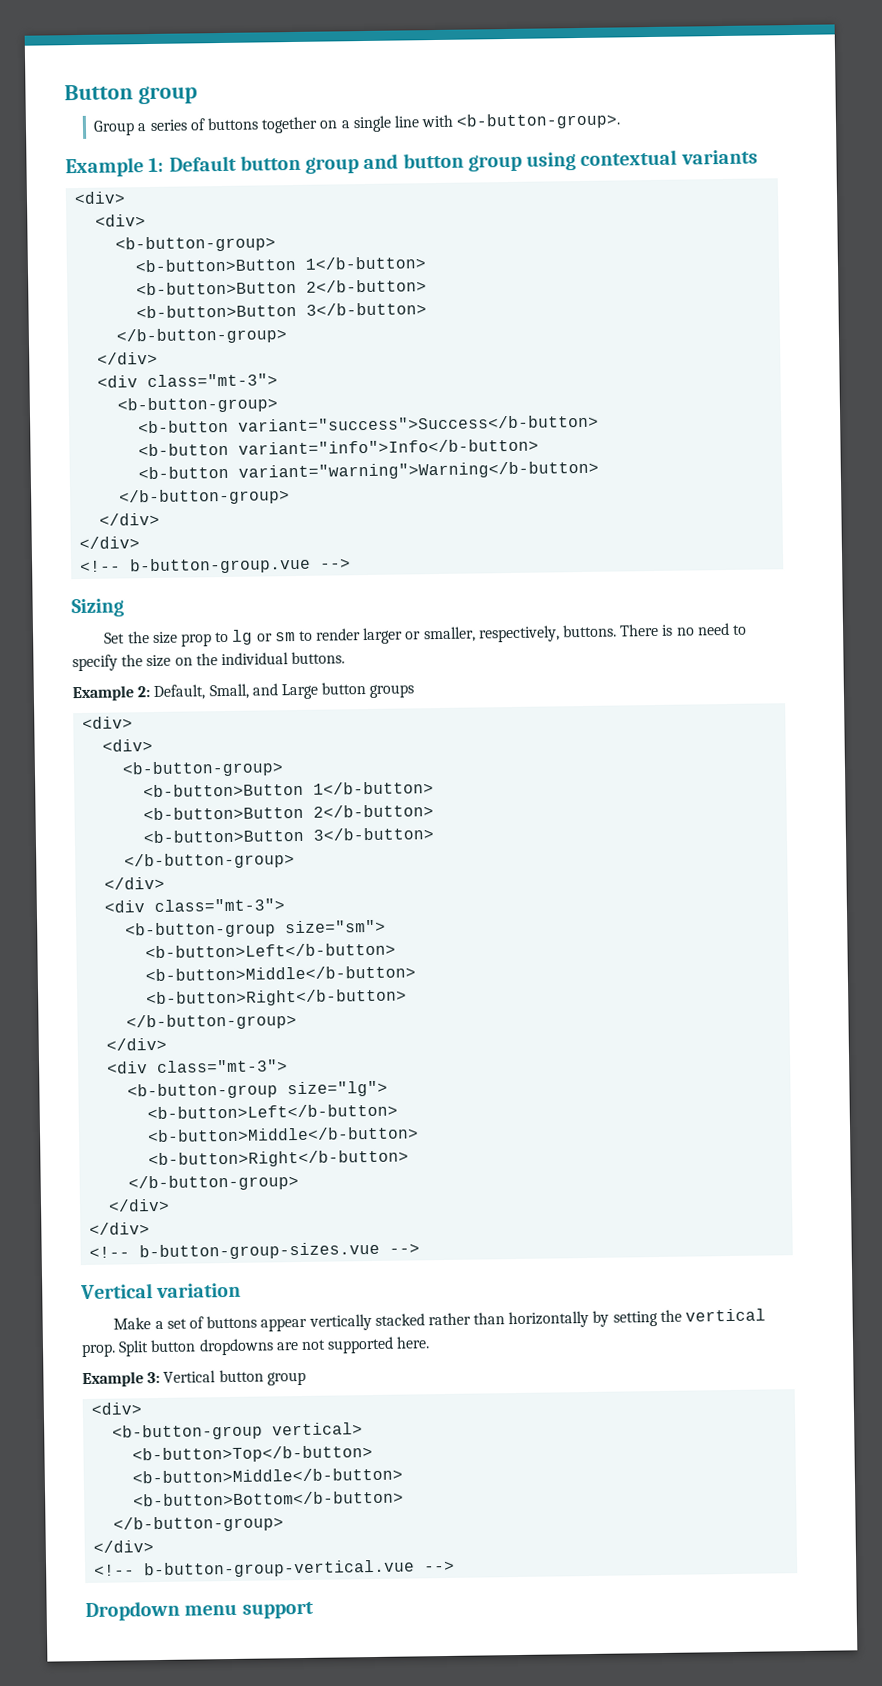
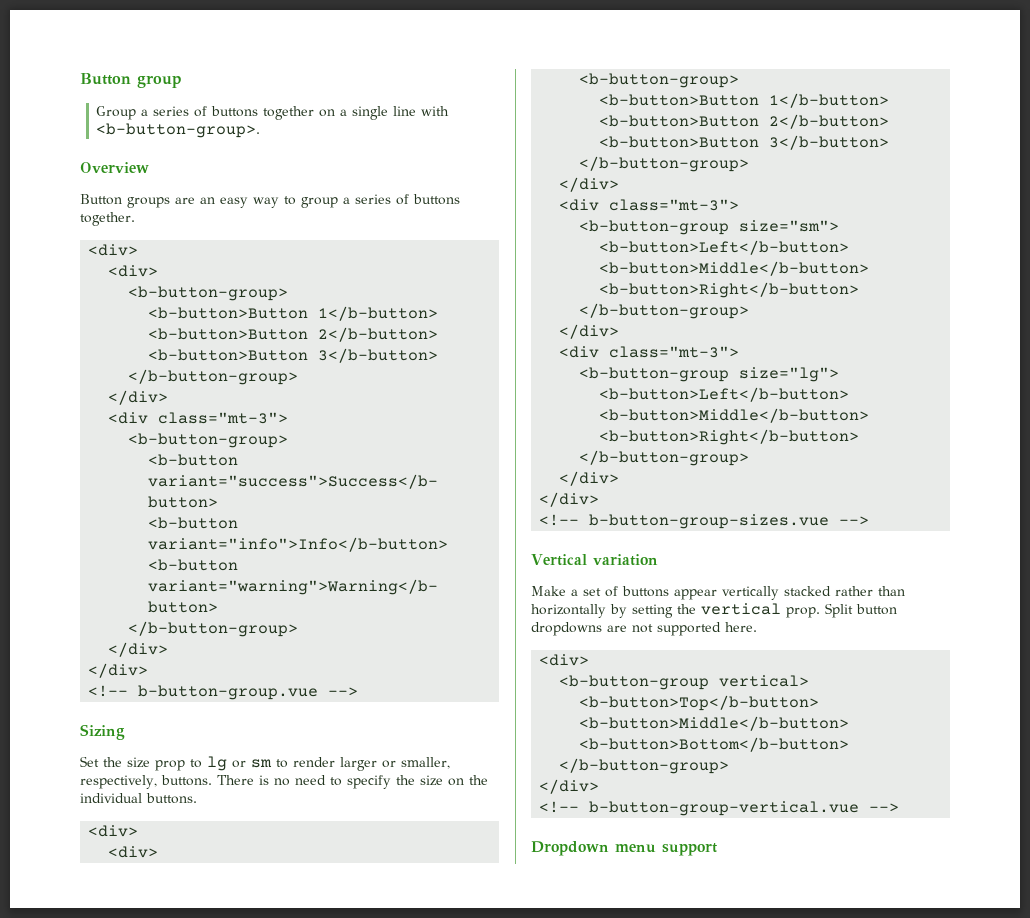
- Example 1: Default button group and button group using contextual variants
+ Overview
+ Button groups are an easy way to group a series of buttons together.
- Example 2: Default, Small, and Large button groups
- Example 3: Vertical button group

